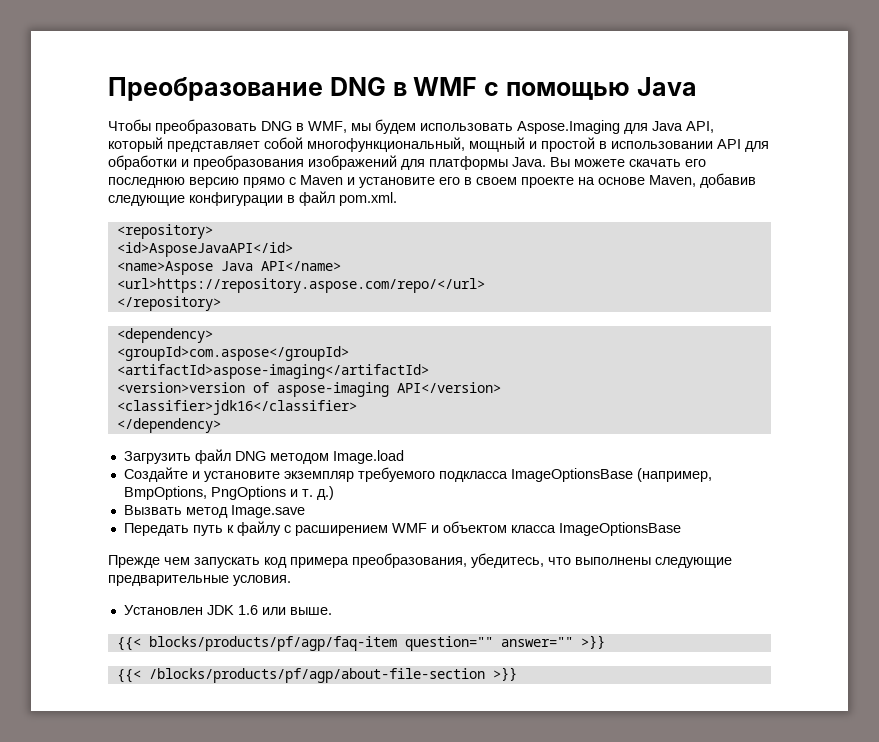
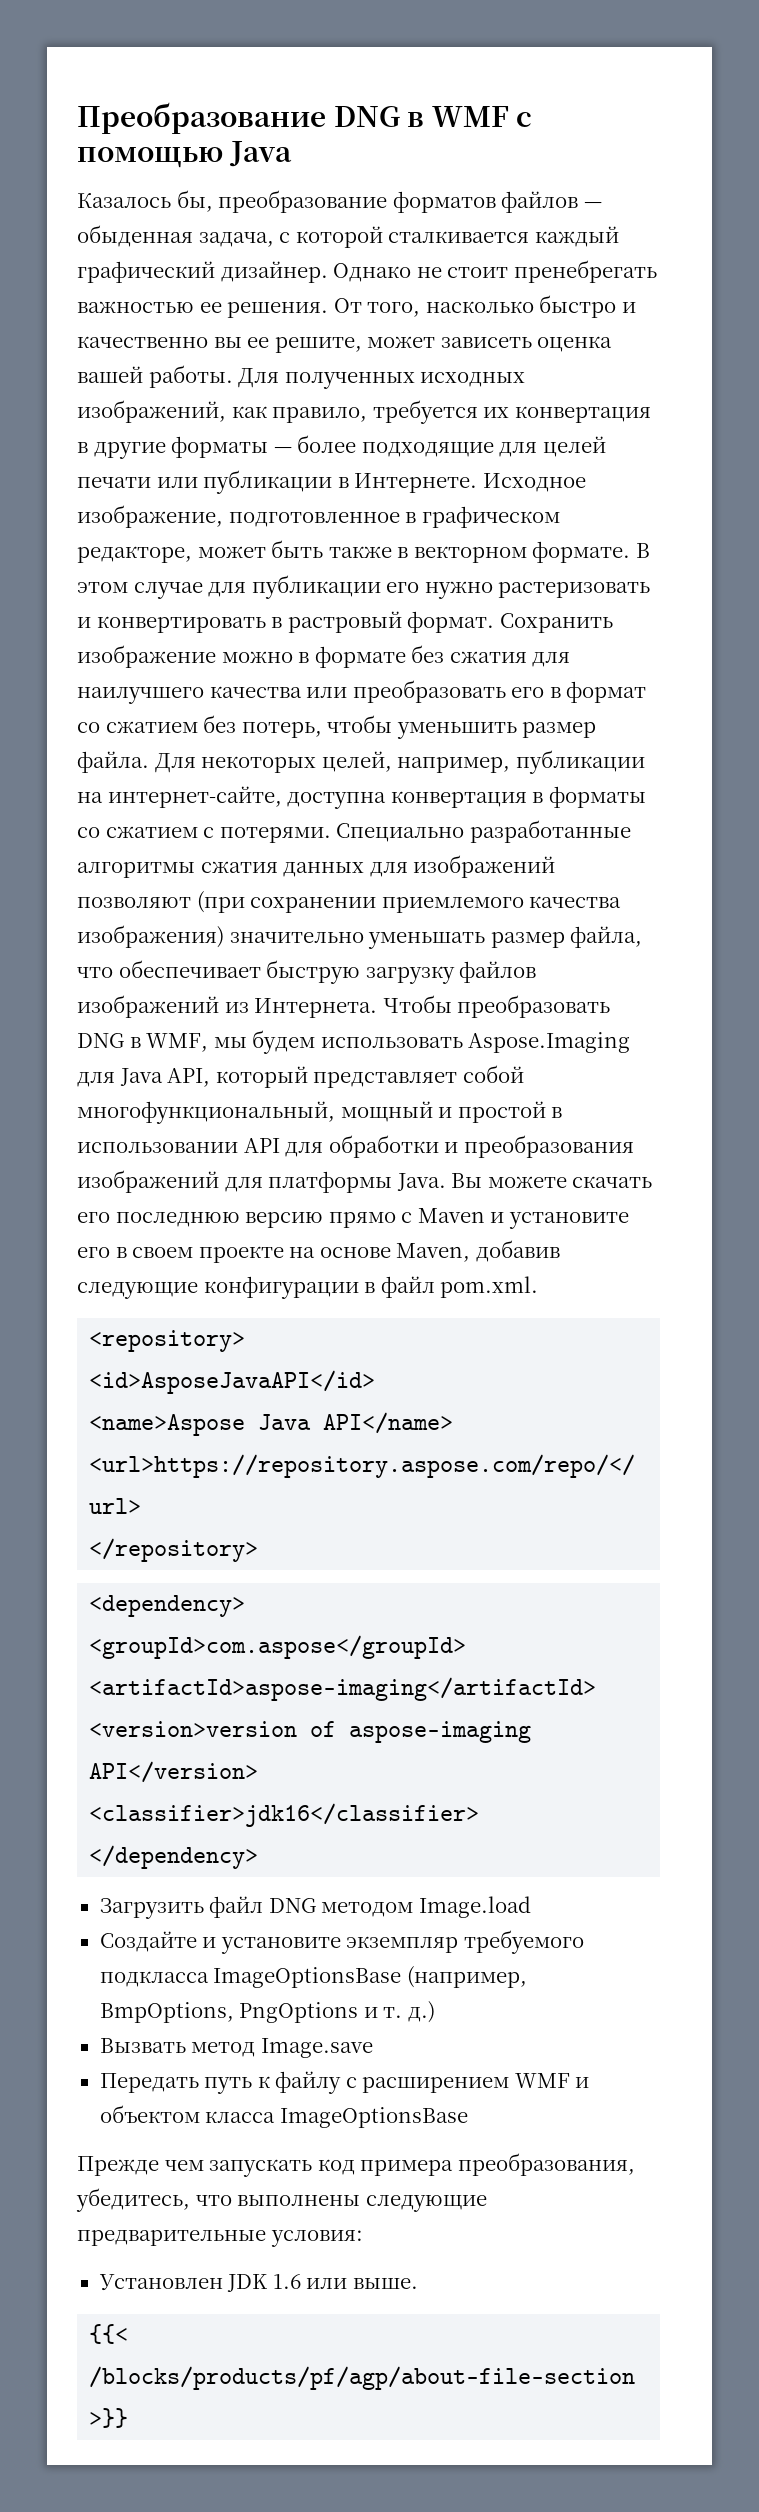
+ Казалось бы, преобразование форматов файлов — обыденная задача, с которой сталкивается каждый графический дизайнер. Однако не стоит пренебрегать важностью ее решения. От того, насколько быстро и качественно вы ее решите, может зависеть оценка вашей работы. Для полученных исходных изображений, как правило, требуется их конвертация в другие форматы — более подходящие для целей печати или публикации в Интернете. Исходное изображение, подготовленное в графическом редакторе, может быть также в векторном формате. В этом случае для публикации его нужно растеризовать и конвертировать в растровый формат. Сохранить изображение можно в формате без сжатия для наилучшего качества или преобразовать его в формат со сжатием без потерь, чтобы уменьшить размер файла. Для некоторых целей, например, публикации на интернет-сайте, доступна конвертация в форматы со сжатием с потерями. Специально разработанные алгоритмы сжатия данных для изображений позволяют (при сохранении приемлемого качества изображения) значительно уменьшать размер файла, что обеспечивает быструю загрузку файлов изображений из Интернета.
- Прежде чем запускать код примера преобразования, убедитесь, что выполнены следующие предварительные условия.
+ Прежде чем запускать код примера преобразования, убедитесь, что выполнены следующие предварительные условия:
- {{< blocks/products/pf/agp/faq-item question="" answer="" >}}

